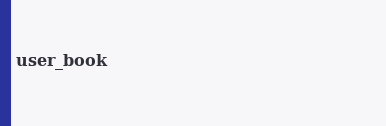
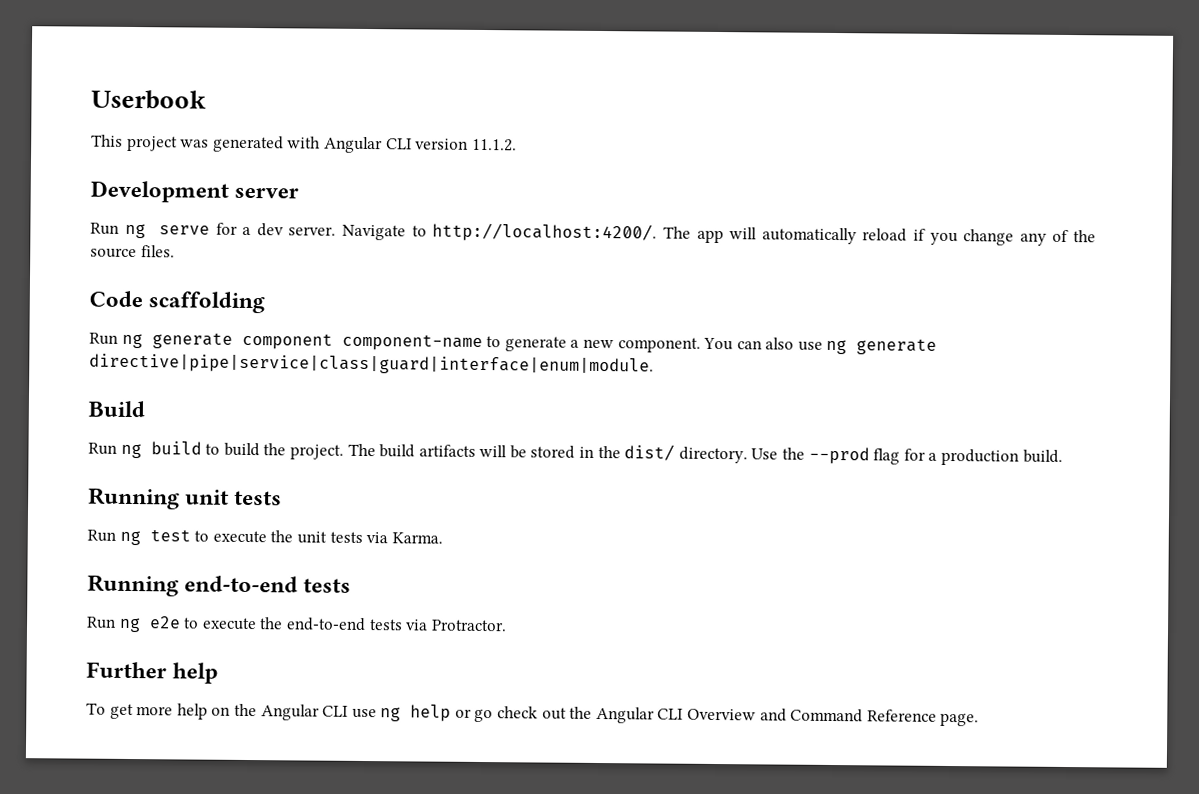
- user_book
+ Userbook
+ This project was generated with Angular CLI version 11.1.2.
+ Development server
+ Run ng serve for a dev server. Navigate to http://localhost:4200/. The app will automatically reload if you change any of the source files.
+ Code scaffolding
+ Run ng generate component component-name to generate a new component. You can also use ng generate directive|pipe|service|class|guard|interface|enum|module.
+ Build
+ Run ng build to build the project. The build artifacts will be stored in the dist/ directory. Use the --prod flag for a production build.
+ Running unit tests
+ Run ng test to execute the unit tests via Karma.
+ Running end-to-end tests
+ Run ng e2e to execute the end-to-end tests via Protractor.
+ Further help
+ To get more help on the Angular CLI use ng help or go check out the Angular CLI Overview and Command Reference page.

